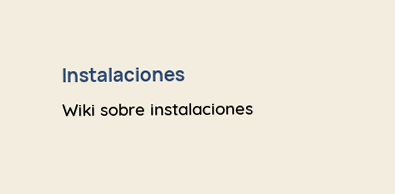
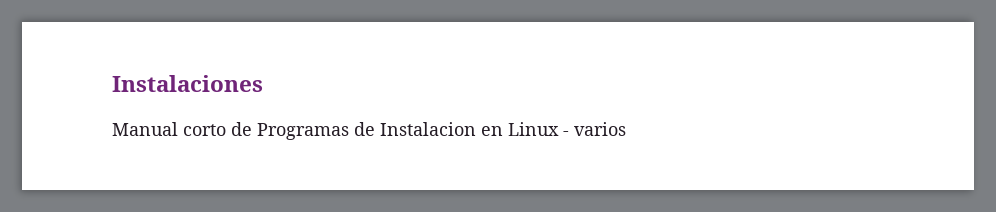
- Wiki sobre instalaciones
+ Manual corto de Programas de Instalacion en Linux - varios

